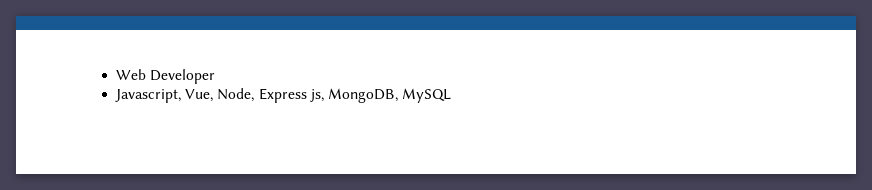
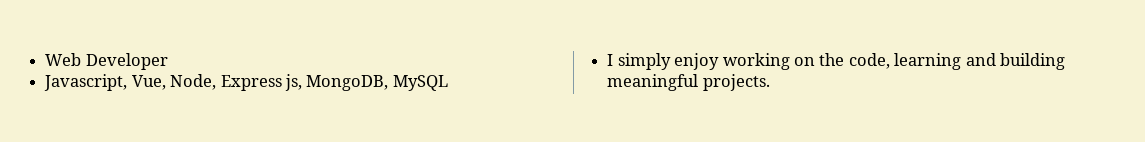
+ I simply enjoy working on the code, learning and building meaningful projects.

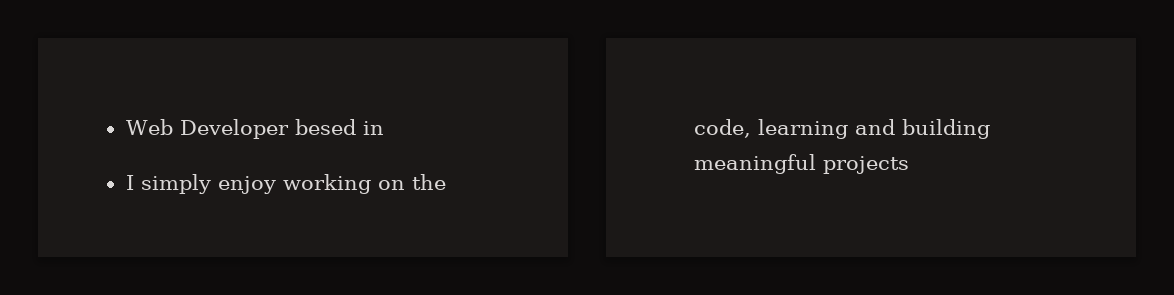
- Web Developer
- Javascript, Vue, Node, Express js, MongoDB, MySQL
+ Web Developer besed in
- I simply enjoy working on the code, learning and building meaningful projects.
+ I simply enjoy working on the code, learning and building meaningful projects

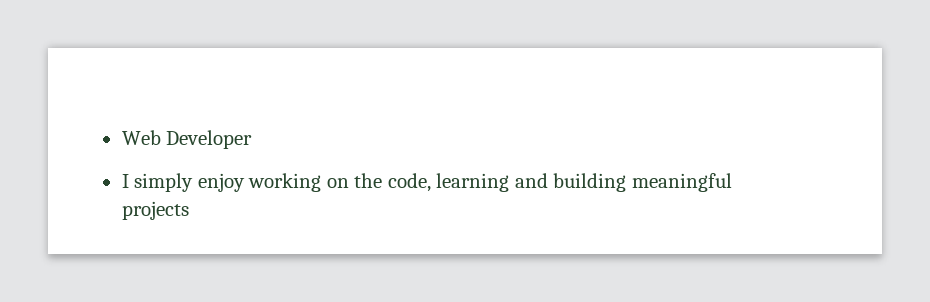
- Web Developer besed in
+ Web Developer

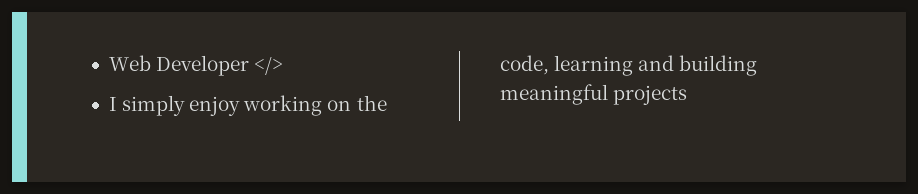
- Web Developer
+ Web Developer </>

